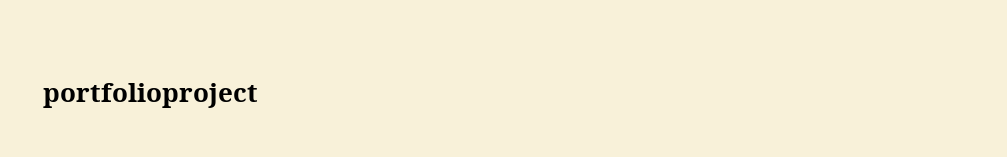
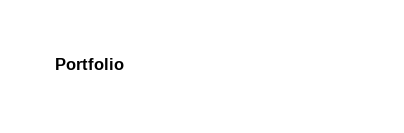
- portfolioproject
+ Portfolio

